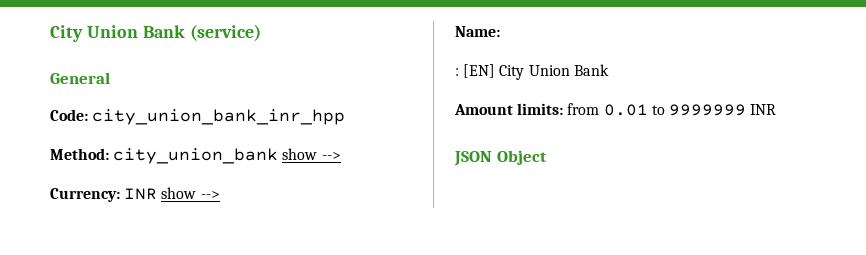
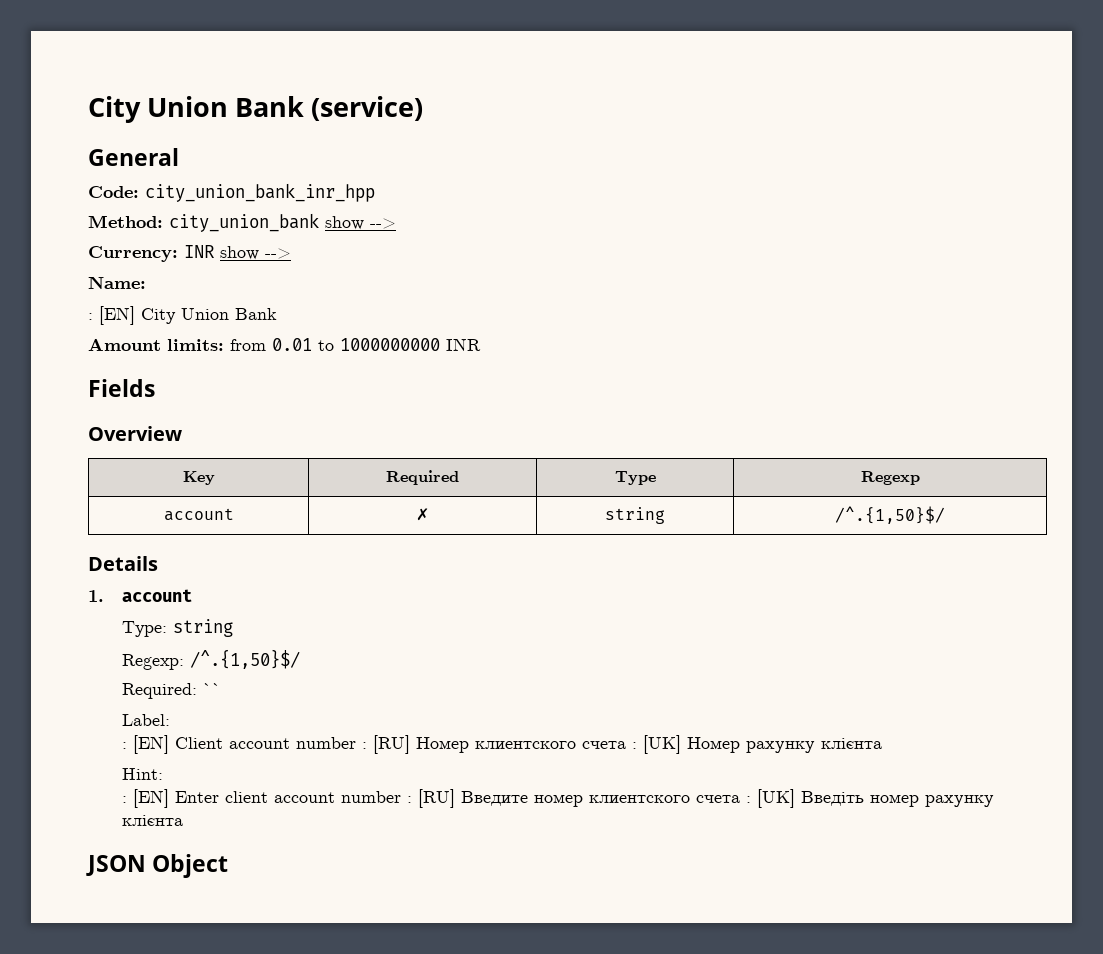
- Amount limits: from 0.01 to 9999999 INR
+ Amount limits: from 0.01 to 1000000000 INR
+ Fields
+ Overview
+ Key | Required | Type | Regexp
+ account | ✗ | string | /^.{1,50}$/
+ Details
+ 1. account
+ Type: string
+ Regexp: /^.{1,50}$/
+ Required: ``
+ Label:
+ : [EN] Client account number : [RU] Номер клиентского счета : [UK] Номер рахунку клієнта
+ Hint:
+ : [EN] Enter client account number : [RU] Введите номер клиентского счета : [UK] Введіть номер рахунку клієнта

